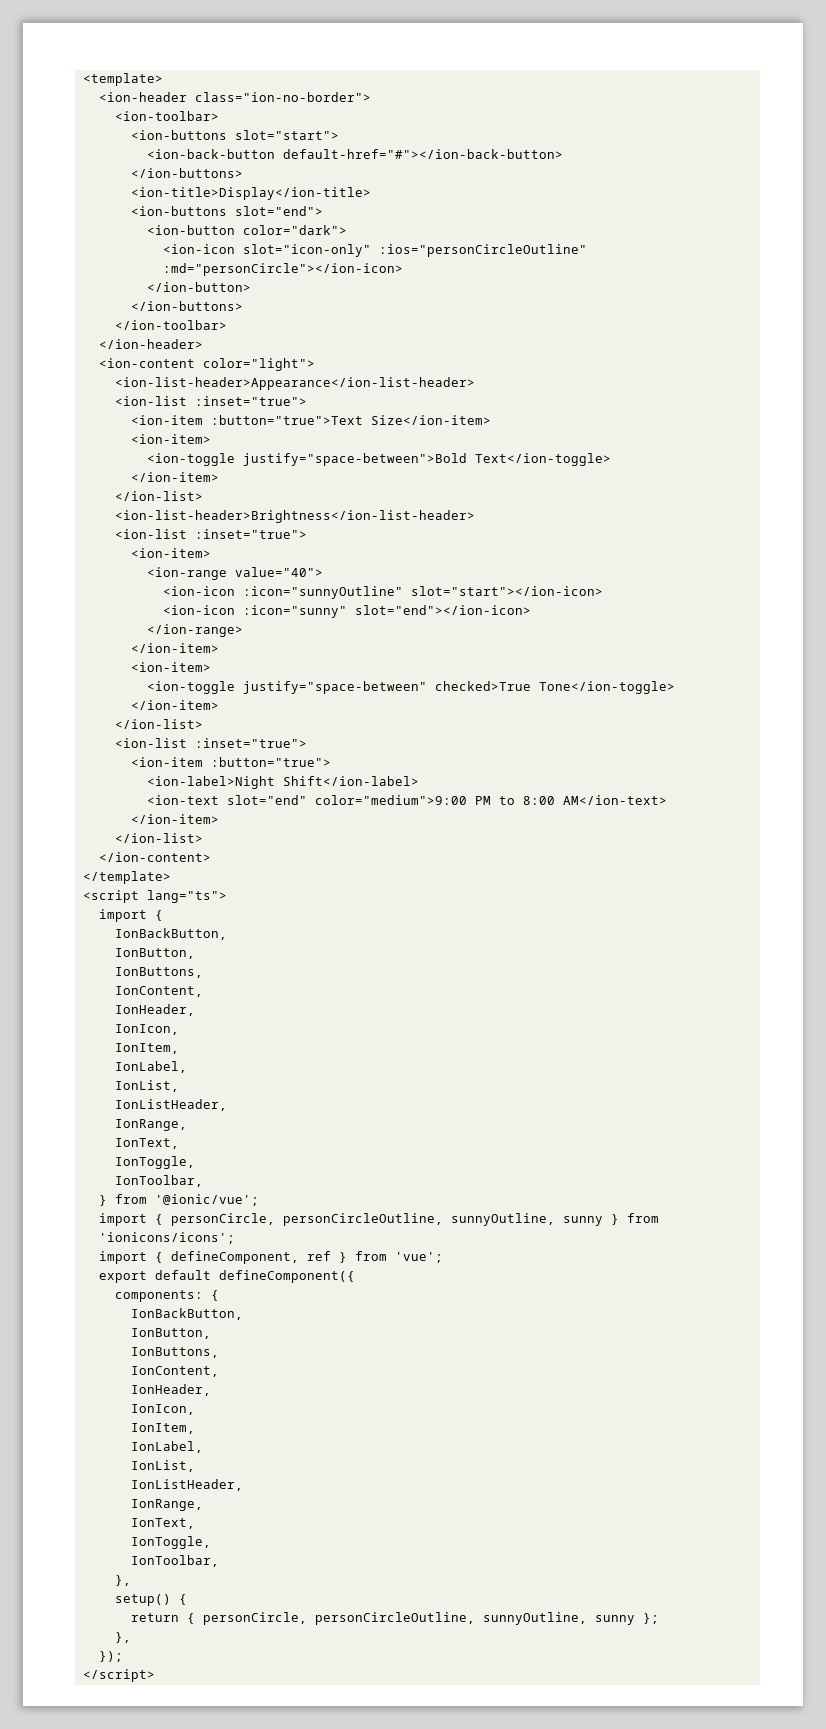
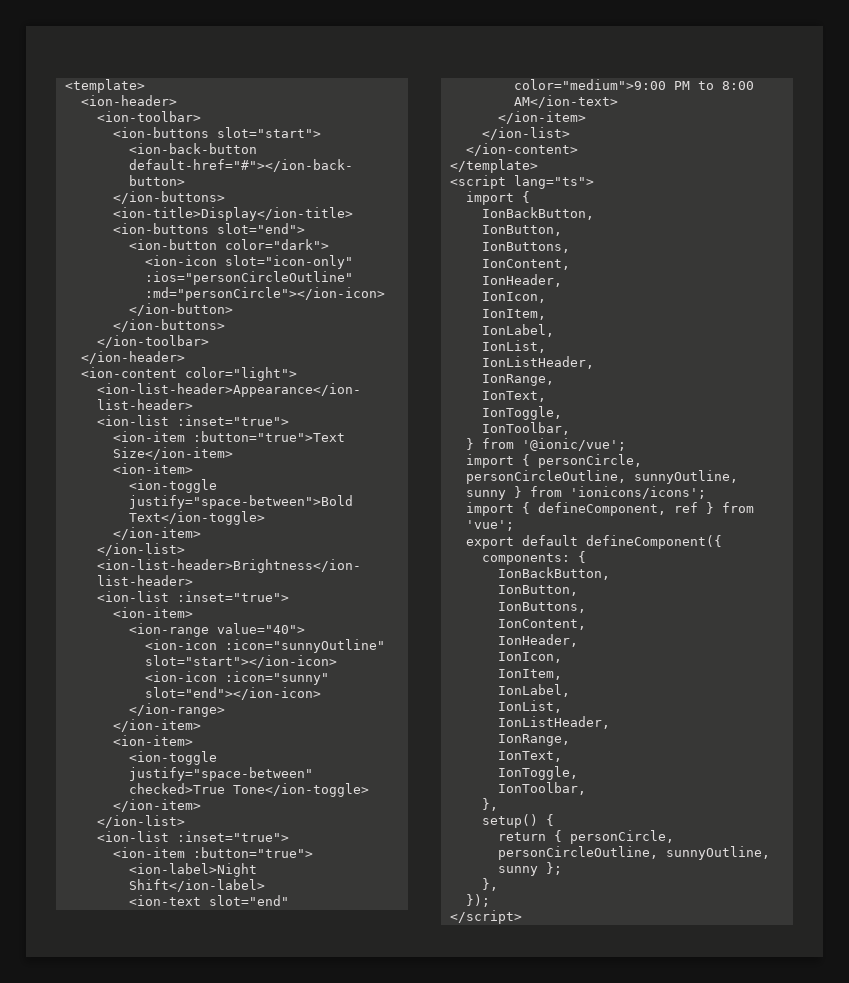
- <ion-header class="ion-no-border">
+ <ion-header>

